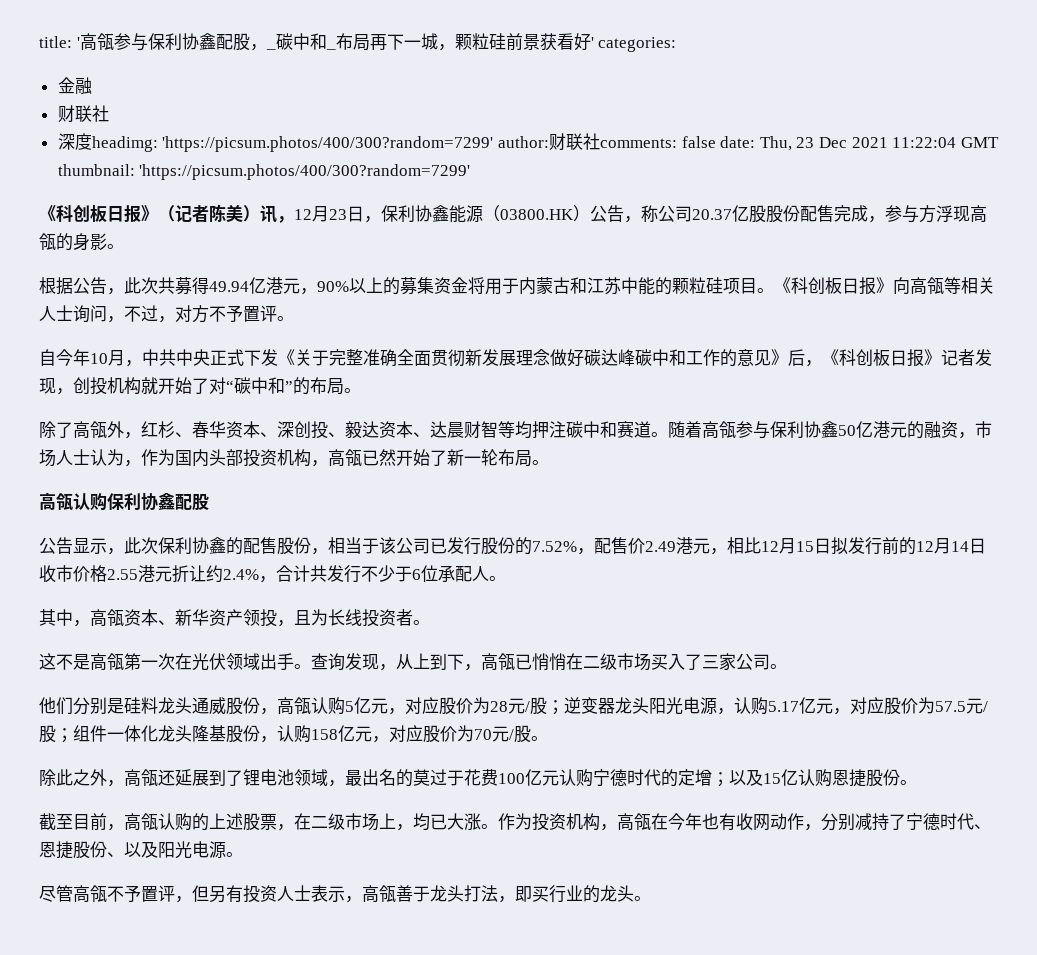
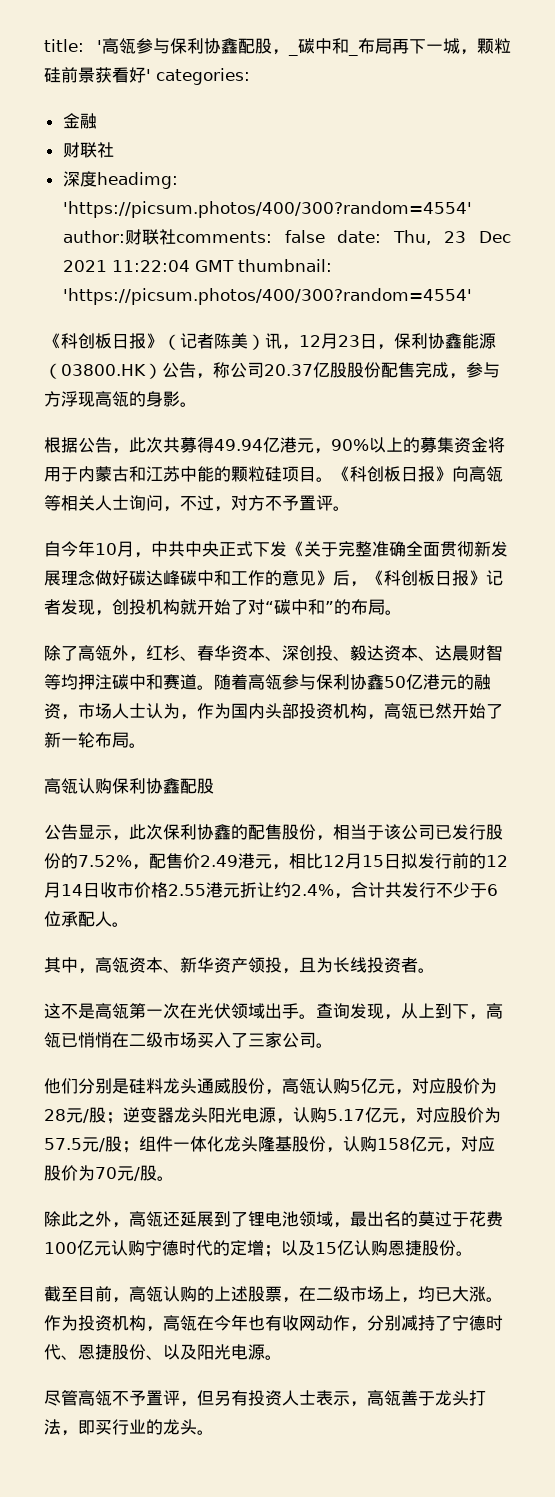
- 深度headimg: 'https://picsum.photos/400/300?random=7299' author:财联社comments: false date: Thu, 23 Dec 2021 11:22:04 GMT thumbnail: 'https://picsum.photos/400/300?random=7299'
+ 深度headimg: 'https://picsum.photos/400/300?random=4554' author:财联社comments: false date: Thu, 23 Dec 2021 11:22:04 GMT thumbnail: 'https://picsum.photos/400/300?random=4554'

